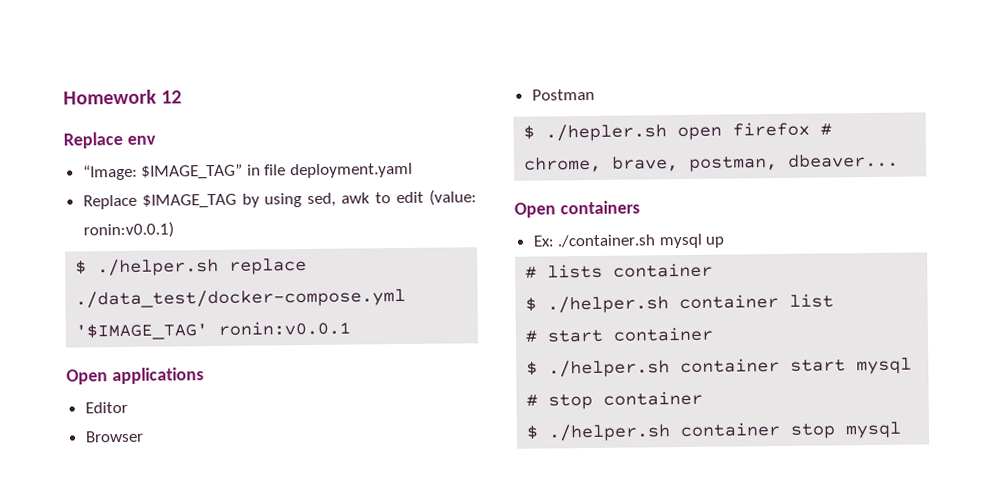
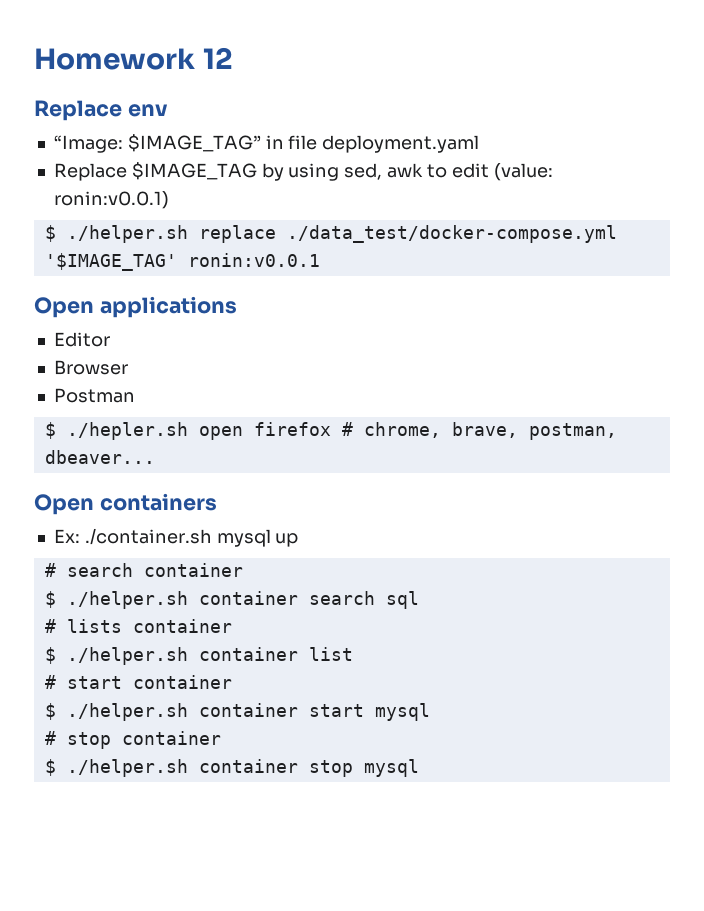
+ # search container
+ $ ./helper.sh container search sql

